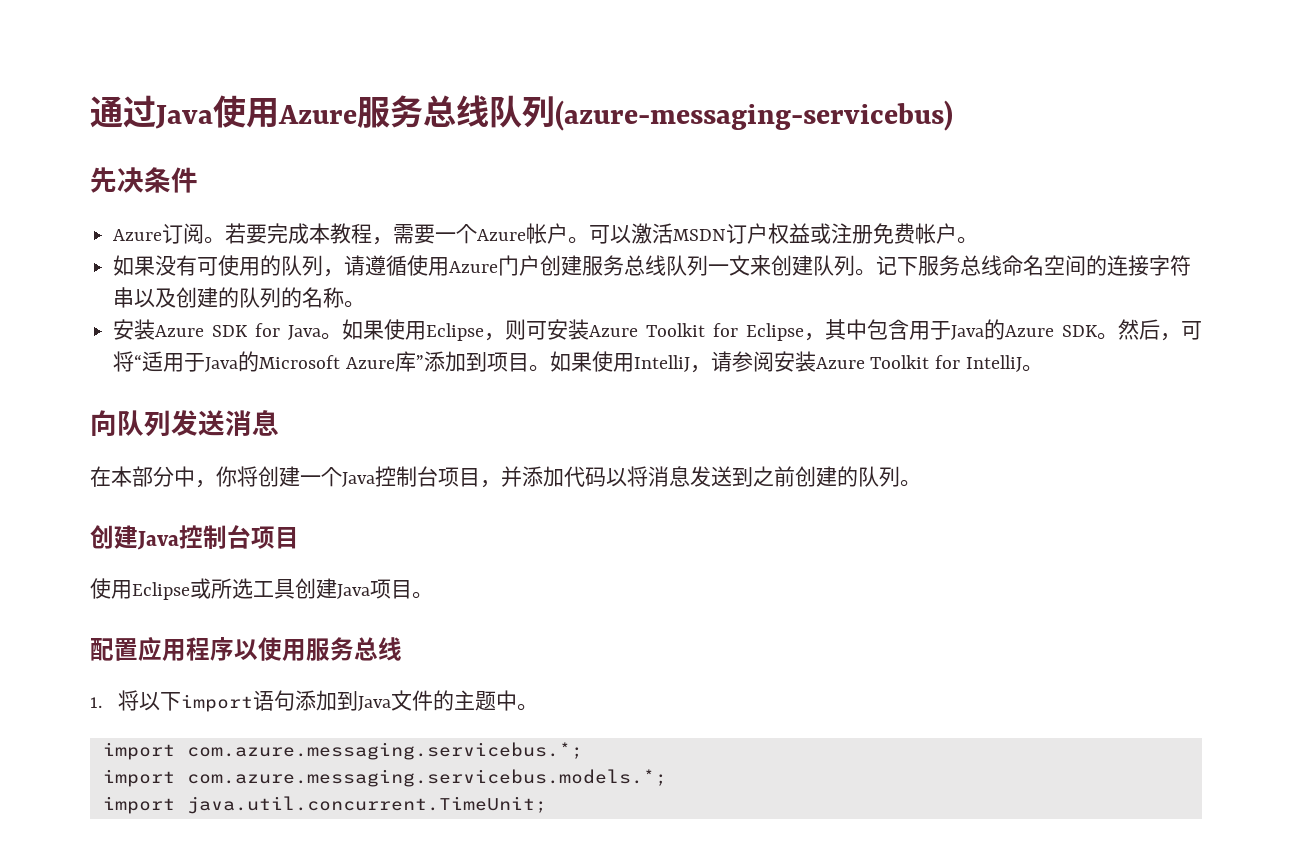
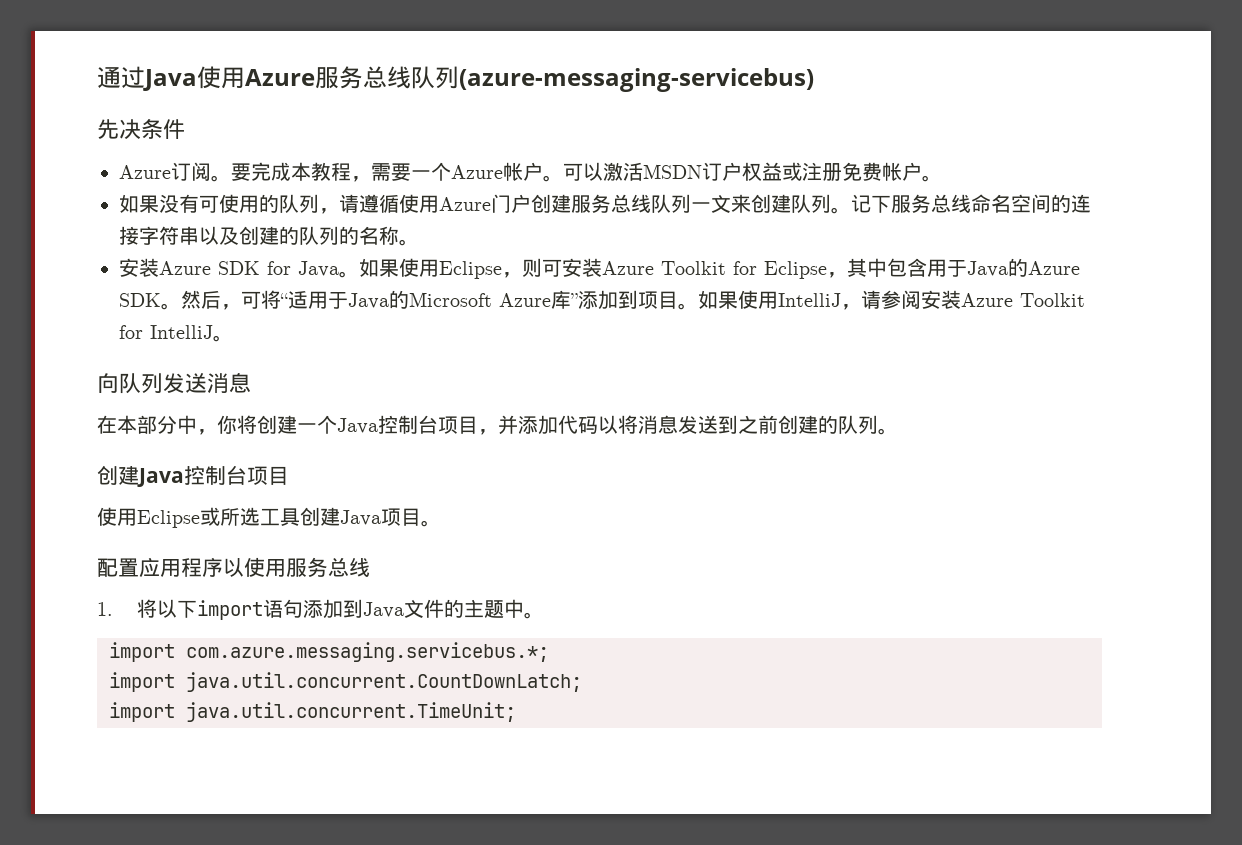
- 若要完成本教程，需要一个Azure帐户。
+ 要完成本教程，需要一个Azure帐户。
- import com.azure.messaging.servicebus.models.*;
+ import java.util.concurrent.CountDownLatch;

